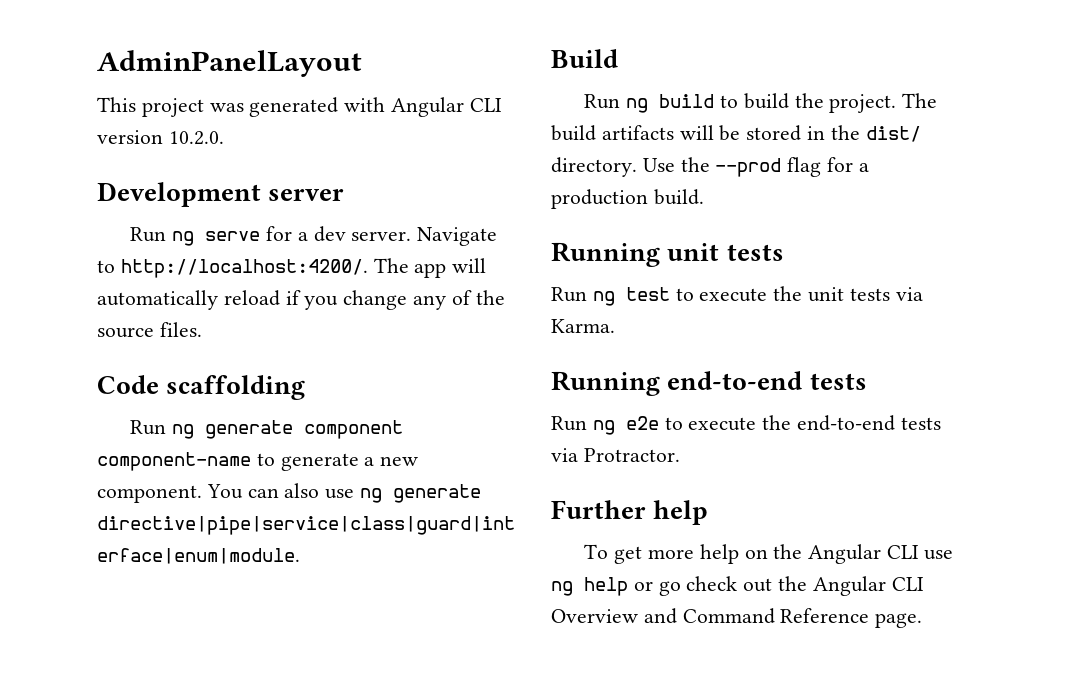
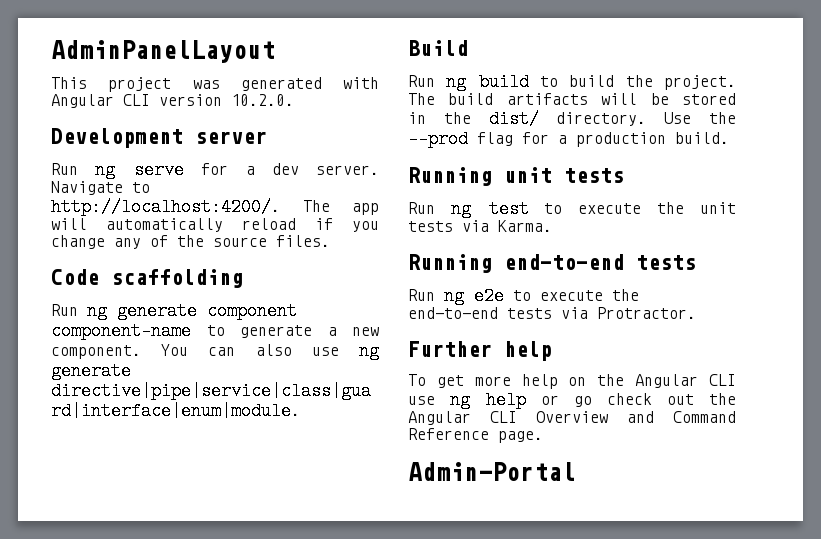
+ Admin-Portal

